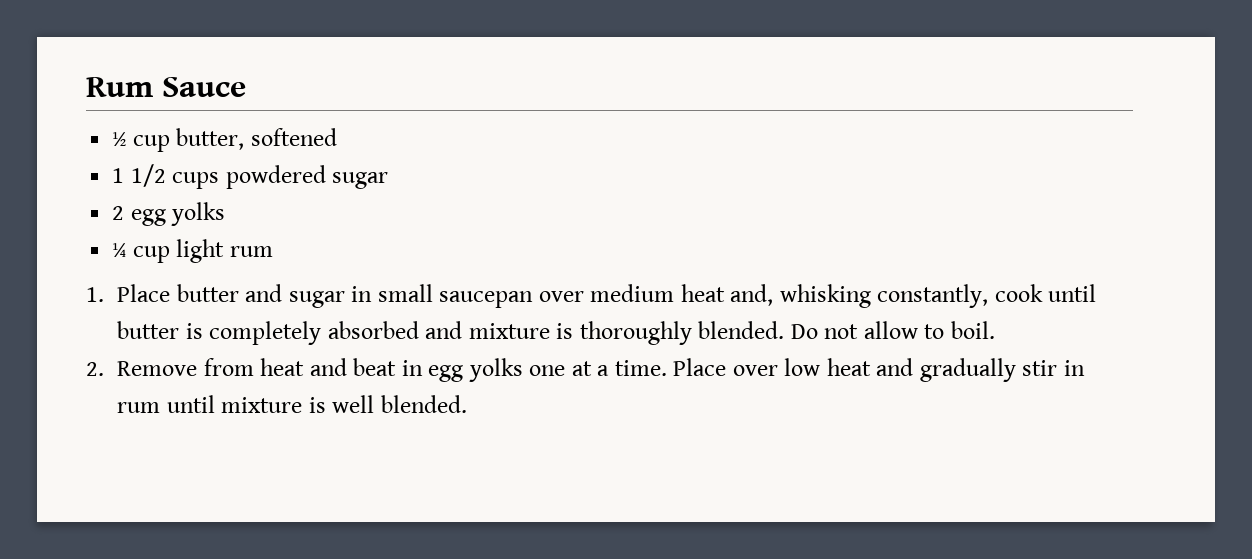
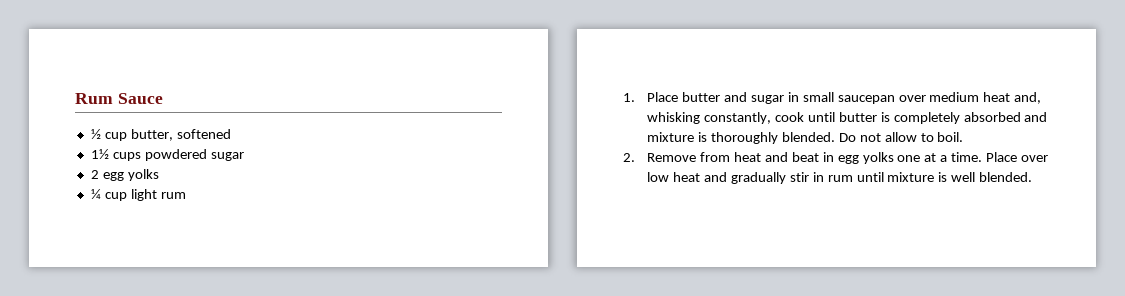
- 1 1/2 cups powdered sugar
+ 1½ cups powdered sugar

